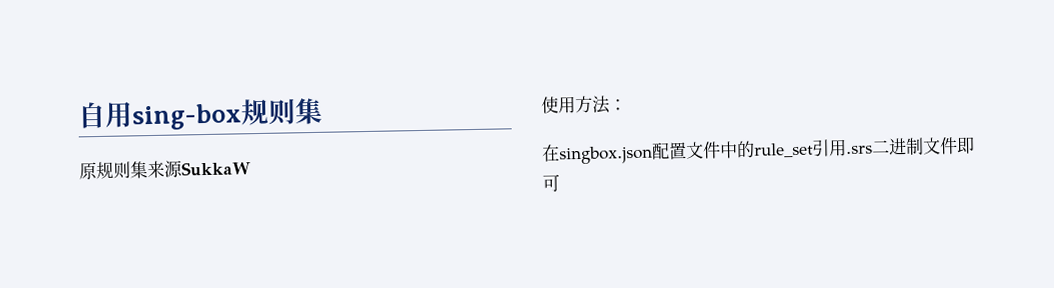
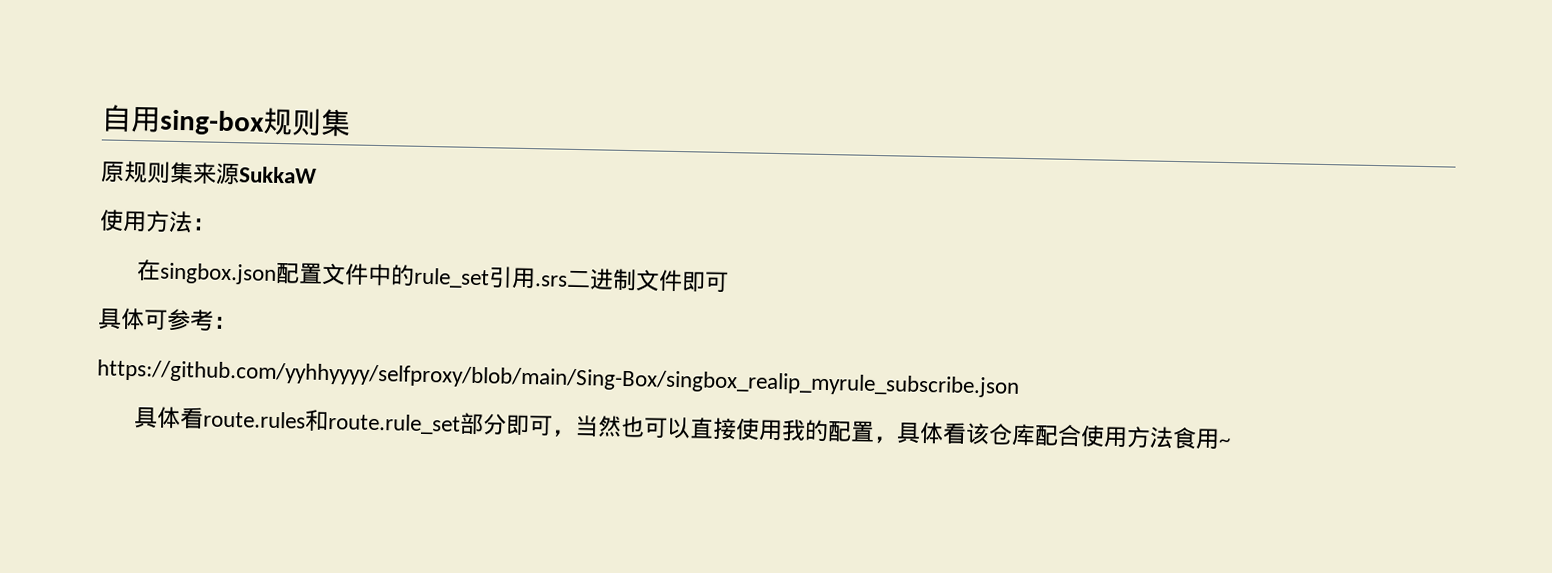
+ 具体可参考：
+ https://github.com/yyhhyyyy/selfproxy/blob/main/Sing-Box/singbox_realip_myrule_subscribe.json
+ 具体看route.rules和route.rule_set部分即可，当然也可以直接使用我的配置，具体看该仓库配合使用方法食用~

